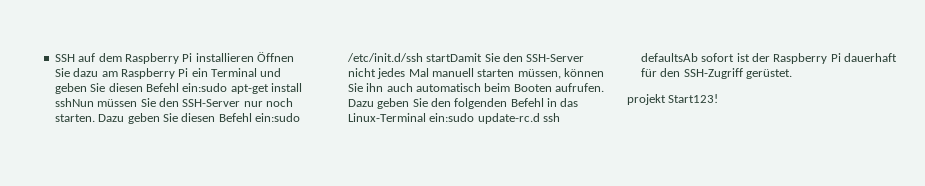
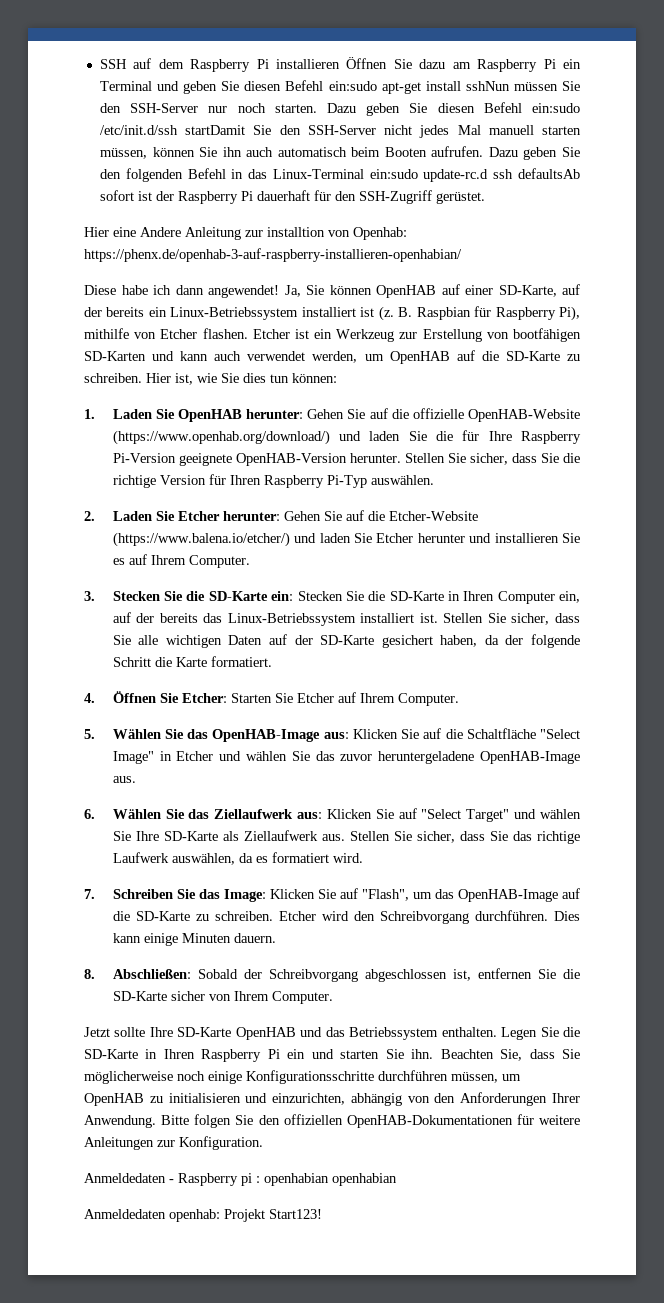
- projekt Start123!
+ Hier eine Andere Anleitung zur installtion von Openhab: https://phenx.de/openhab-3-auf-raspberry-installieren-openhabian/
+ Diese habe ich dann angewendet! Ja, Sie können OpenHAB auf einer SD-Karte, auf der bereits ein Linux-Betriebssystem installiert ist (z. B. Raspbian für Raspberry Pi), mithilfe von Etcher flashen. Etcher ist ein Werkzeug zur Erstellung von bootfähigen SD-Karten und kann auch verwendet werden, um OpenHAB auf die SD-Karte zu schreiben. Hier ist, wie Sie dies tun können:
+ 1. Laden Sie OpenHAB herunter: Gehen Sie auf die offizielle OpenHAB-Website (https://www.openhab.org/download/) und laden Sie die für Ihre Raspberry Pi-Version geeignete OpenHAB-Version herunter. Stellen Sie sicher, dass Sie die richtige Version für Ihren Raspberry Pi-Typ auswählen.
+ 2. Laden Sie Etcher herunter: Gehen Sie auf die Etcher-Website (https://www.balena.io/etcher/) und laden Sie Etcher herunter und installieren Sie es auf Ihrem Computer.
+ 3. Stecken Sie die SD-Karte ein: Stecken Sie die SD-Karte in Ihren Computer ein, auf der bereits das Linux-Betriebssystem installiert ist. Stellen Sie sicher, dass Sie alle wichtigen Daten auf der SD-Karte gesichert haben, da der folgende Schritt die Karte formatiert.
+ 4. Öffnen Sie Etcher: Starten Sie Etcher auf Ihrem Computer.
+ 5. Wählen Sie das OpenHAB-Image aus: Klicken Sie auf die Schaltfläche "Select Image" in Etcher und wählen Sie das zuvor heruntergeladene OpenHAB-Image aus.
+ 6. Wählen Sie das Ziellaufwerk aus: Klicken Sie auf "Select Target" und wählen Sie Ihre SD-Karte als Ziellaufwerk aus. Stellen Sie sicher, dass Sie das richtige Laufwerk auswählen, da es formatiert wird.
+ 7. Schreiben Sie das Image: Klicken Sie auf "Flash", um das OpenHAB-Image auf die SD-Karte zu schreiben. Etcher wird den Schreibvorgang durchführen. Dies kann einige Minuten dauern.
+ 8. Abschließen: Sobald der Schreibvorgang abgeschlossen ist, entfernen Sie die SD-Karte sicher von Ihrem Computer.
+ Jetzt sollte Ihre SD-Karte OpenHAB und das Betriebssystem enthalten. Legen Sie die SD-Karte in Ihren Raspberry Pi ein und starten Sie ihn. Beachten Sie, dass Sie möglicherweise noch einige Konfigurationsschritte durchführen müssen, um OpenHAB zu initialisieren und einzurichten, abhängig von den Anforderungen Ihrer Anwendung. Bitte folgen Sie den offiziellen OpenHAB-Dokumentationen für weitere Anleitungen zur Konfiguration.
+ Anmeldedaten - Raspberry pi : openhabian openhabian
+ Anmeldedaten openhab: Projekt Start123!

